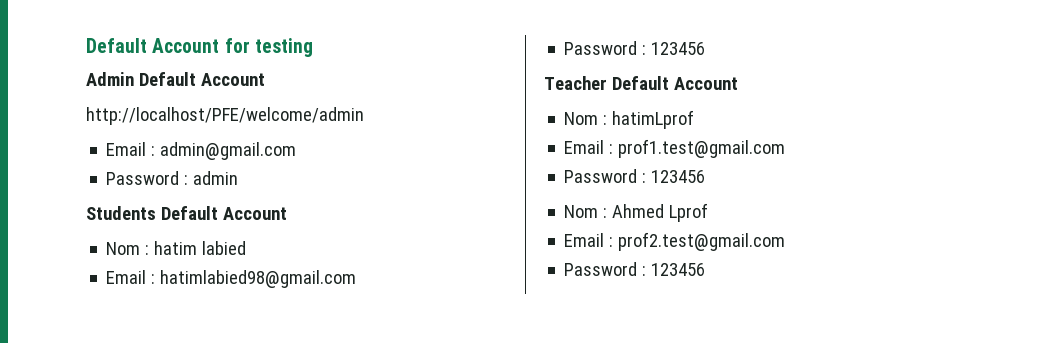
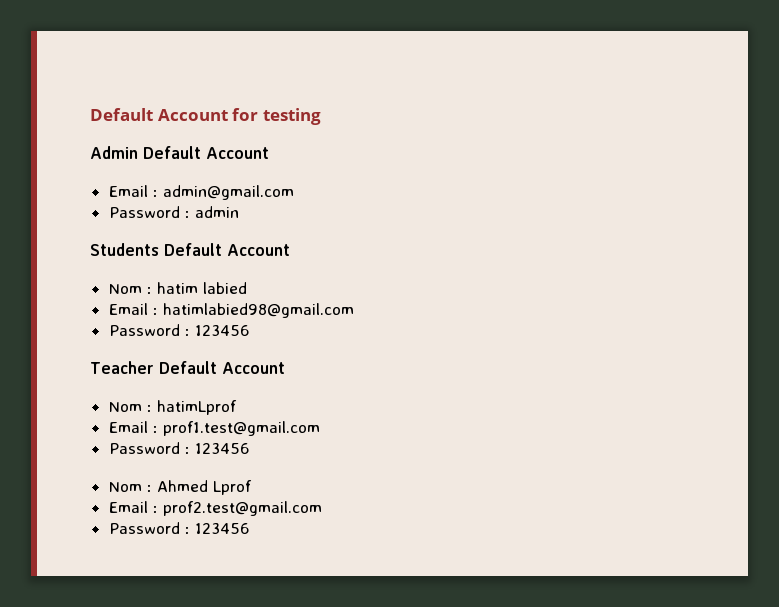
- http://localhost/PFE/welcome/admin

